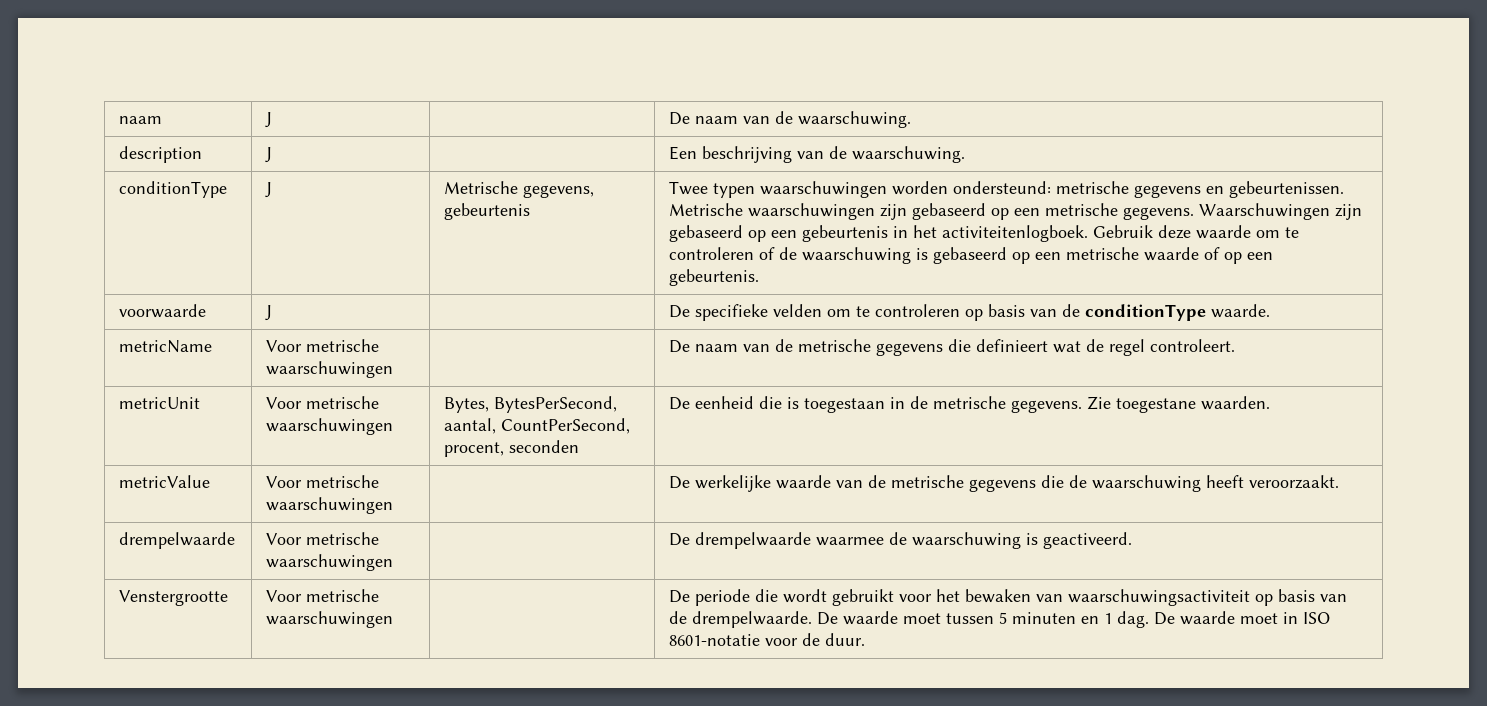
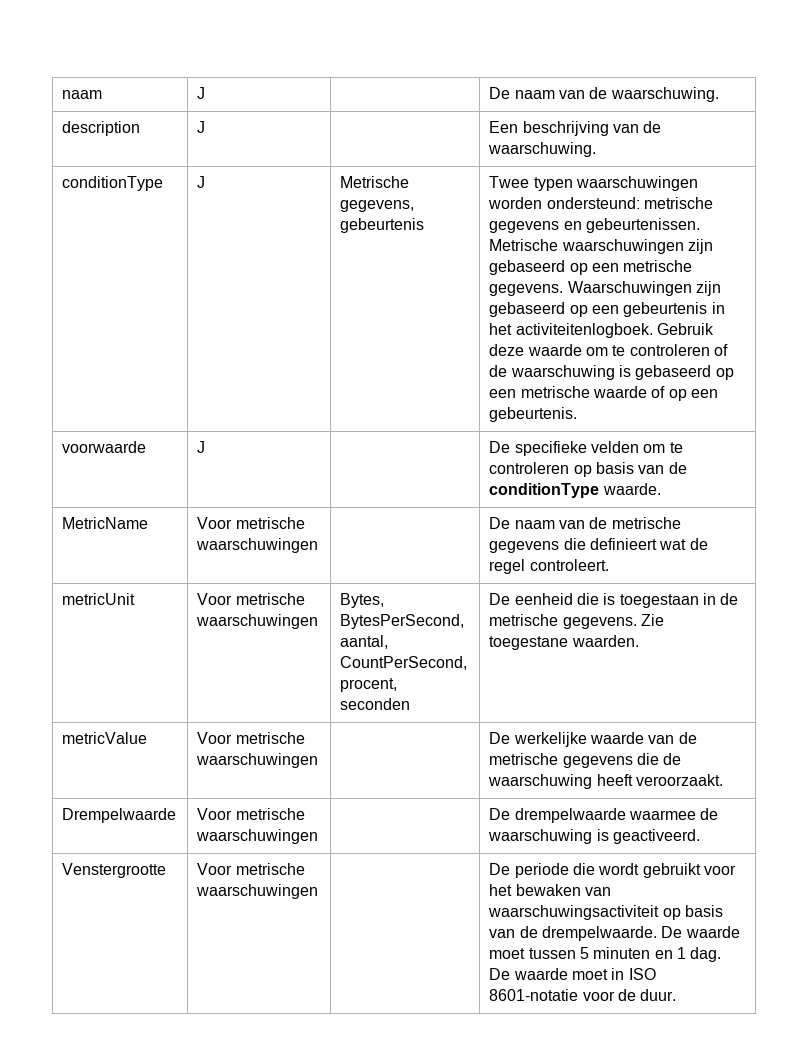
- metricName | Voor metrische waarschuwingen | | De naam van de metrische gegevens die definieert wat de regel controleert.
+ MetricName | Voor metrische waarschuwingen | | De naam van de metrische gegevens die definieert wat de regel controleert.
- drempelwaarde | Voor metrische waarschuwingen | | De drempelwaarde waarmee de waarschuwing is geactiveerd.
+ Drempelwaarde | Voor metrische waarschuwingen | | De drempelwaarde waarmee de waarschuwing is geactiveerd.

